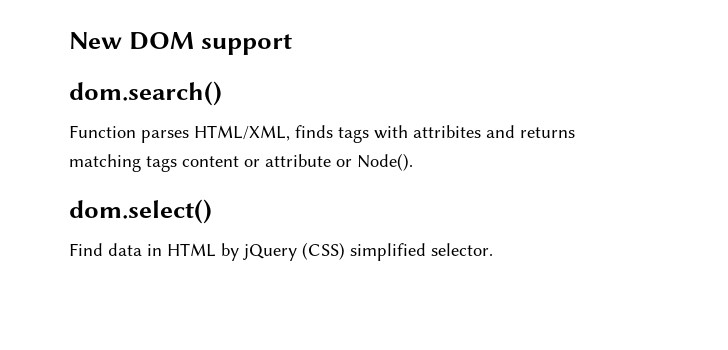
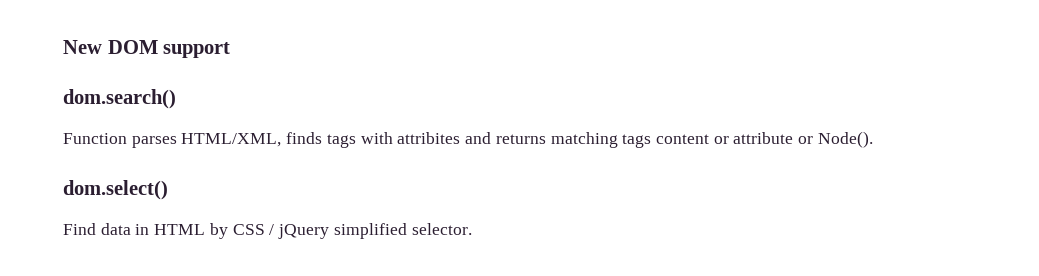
- Find data in HTML by jQuery (CSS) simplified selector.
+ Find data in HTML by CSS / jQuery simplified selector.

